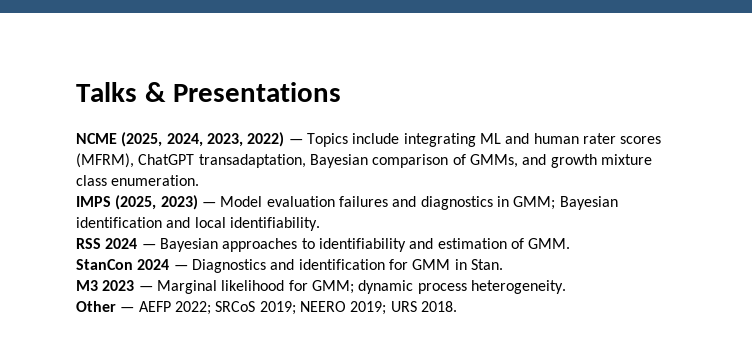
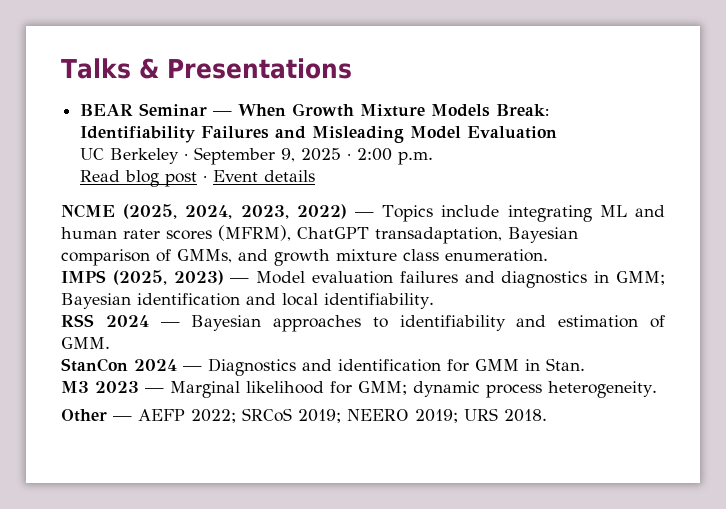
+ BEAR Seminar — When Growth Mixture Models Break: Identifiability Failures and Misleading Model Evaluation
+ UC Berkeley · September 9, 2025 · 2:00 p.m.
+ Read blog post · Event details

